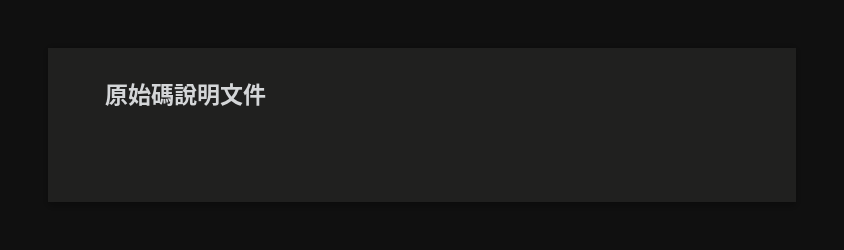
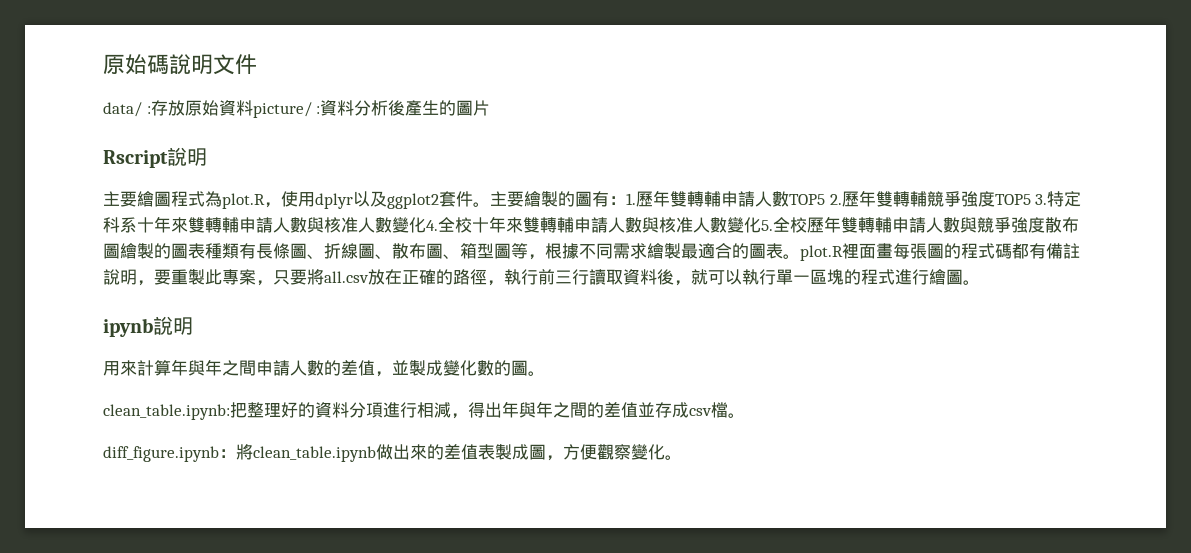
+ data/ :存放原始資料picture/ :資料分析後產生的圖片
+ Rscript說明
+ 主要繪圖程式為plot.R，使用dplyr以及ggplot2套件。主要繪製的圖有：1.歷年雙轉輔申請人數TOP5 2.歷年雙轉輔競爭強度TOP5 3.特定科系十年來雙轉輔申請人數與核准人數變化4.全校十年來雙轉輔申請人數與核准人數變化5.全校歷年雙轉輔申請人數與競爭強度散布圖繪製的圖表種類有長條圖、折線圖、散布圖、箱型圖等，根據不同需求繪製最適合的圖表。plot.R裡面畫每張圖的程式碼都有備註說明，要重製此專案，只要將all.csv放在正確的路徑，執行前三行讀取資料後，就可以執行單一區塊的程式進行繪圖。
+ ipynb說明
+ 用來計算年與年之間申請人數的差值，並製成變化數的圖。
+ clean_table.ipynb:把整理好的資料分項進行相減，得出年與年之間的差值並存成csv檔。
+ diff_figure.ipynb：將clean_table.ipynb做出來的差值表製成圖，方便觀察變化。

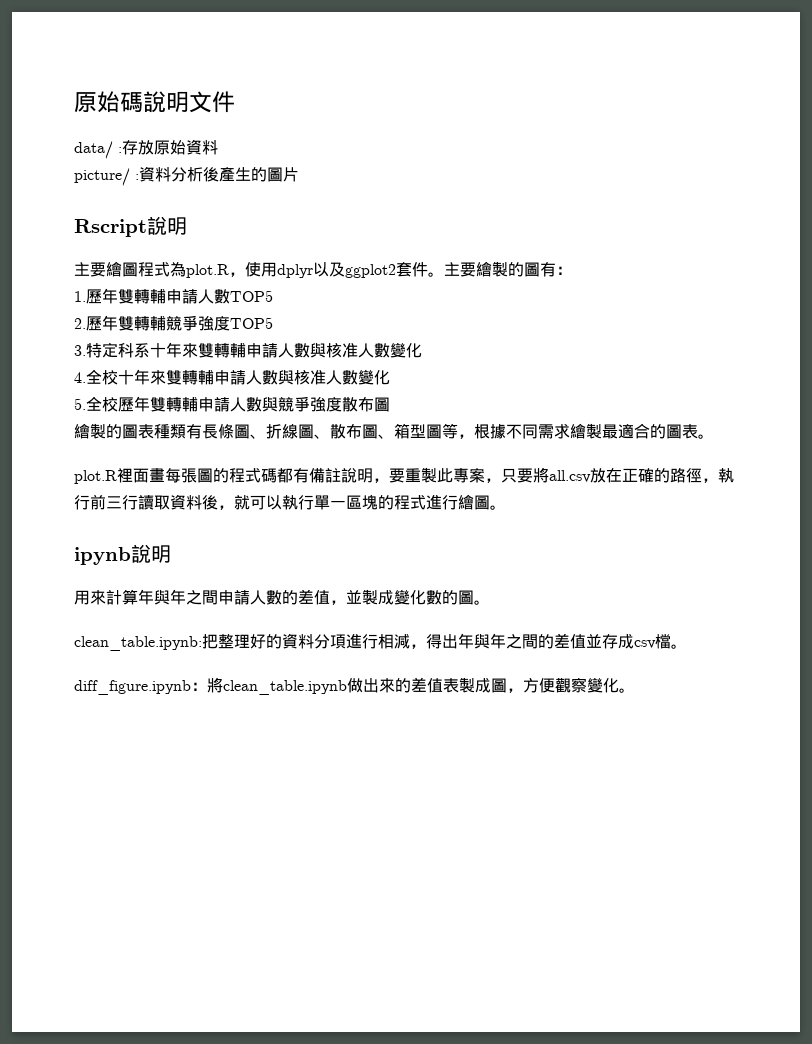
- data/ :存放原始資料picture/ :資料分析後產生的圖片
+ data/ :存放原始資料
+ picture/ :資料分析後產生的圖片
- 主要繪製的圖有：1.歷年雙轉輔申請人數TOP5 2.歷年雙轉輔競爭強度TOP5 3.特定科系十年來雙轉輔申請人數與核准人數變化4.全校十年來雙轉輔申請人數與核准人數變化5.全校歷年雙轉輔申請人數與競爭強度散布圖繪製的圖表種類有長條圖、折線圖、散布圖、箱型圖等，根據不同需求繪製最適合的圖表。plot.R裡面畫每張圖的程式碼都有備註說明，要重製此專案，只要將all.csv放在正確的路徑，執行前三行讀取資料後，就可以執行單一區塊的程式進行繪圖。
+ 主要繪製的圖有：
+ 1.歷年雙轉輔申請人數TOP5
+ 2.歷年雙轉輔競爭強度TOP5
+ 3.特定科系十年來雙轉輔申請人數與核准人數變化
+ 4.全校十年來雙轉輔申請人數與核准人數變化
+ 5.全校歷年雙轉輔申請人數與競爭強度散布圖
+ 繪製的圖表種類有長條圖、折線圖、散布圖、箱型圖等，根據不同需求繪製最適合的圖表。
+ plot.R裡面畫每張圖的程式碼都有備註說明，要重製此專案，只要將all.csv放在正確的路徑，執行前三行讀取資料後，就可以執行單一區塊的程式進行繪圖。

